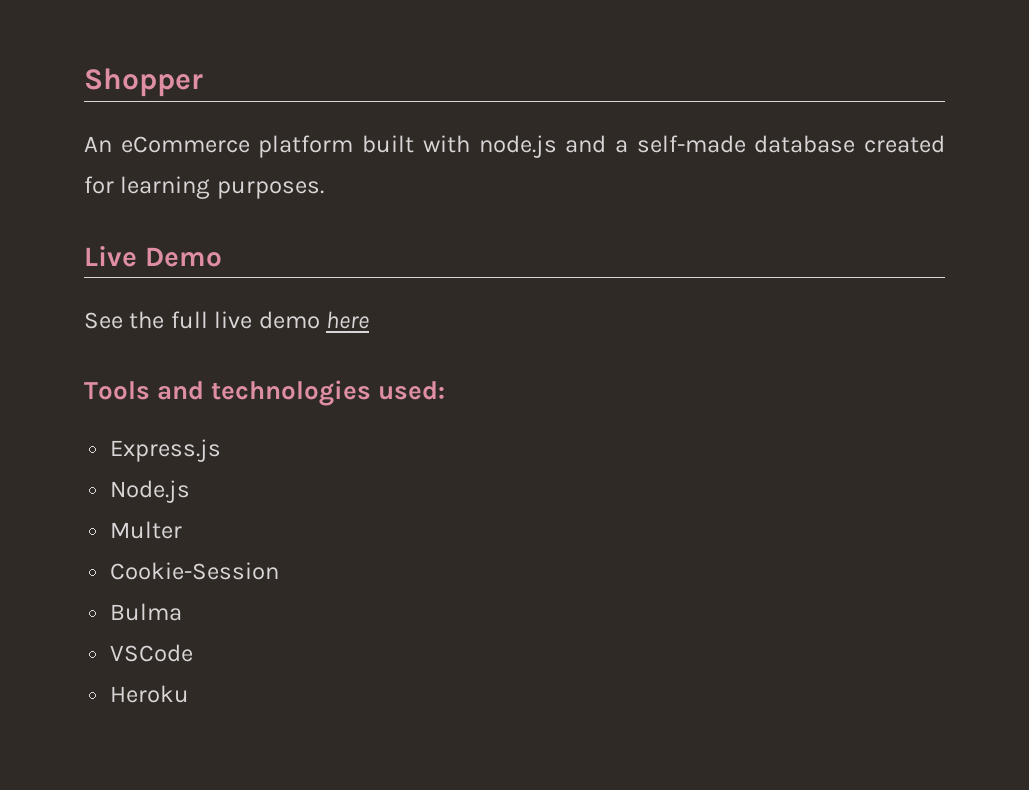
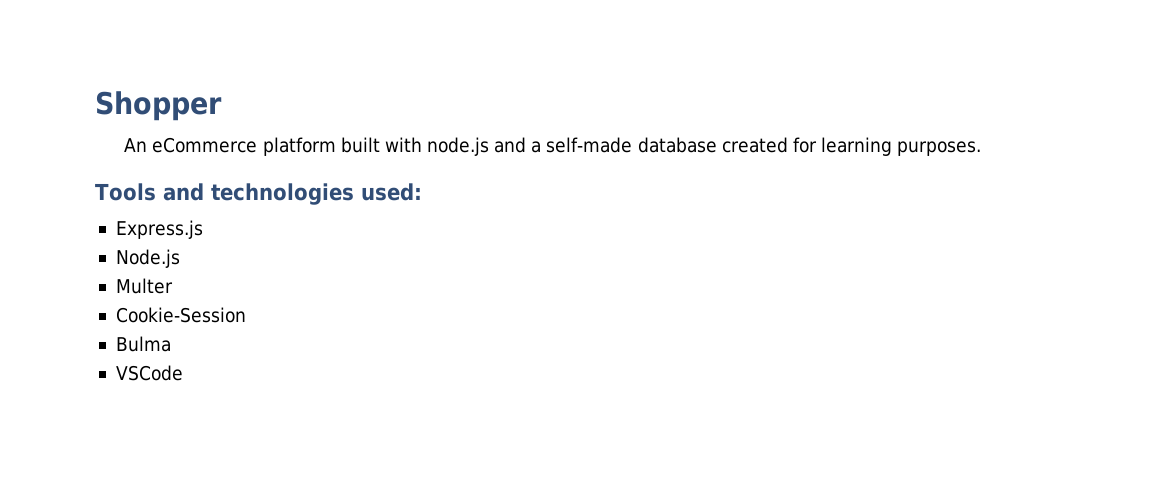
- Live Demo
- See the full live demo here
- Heroku

